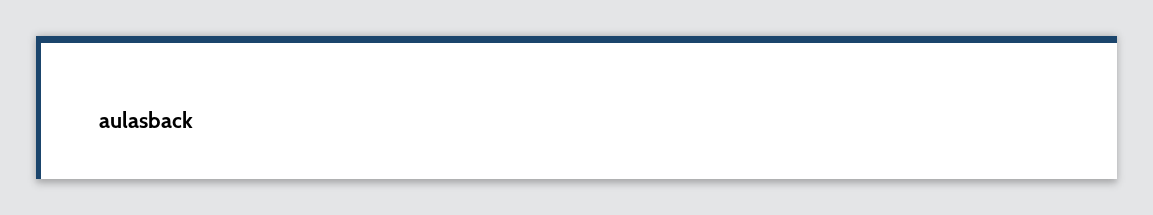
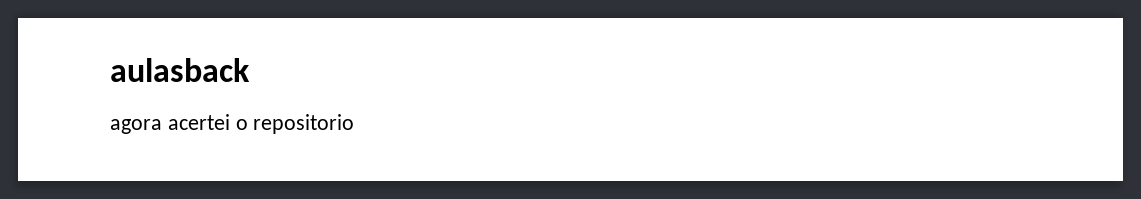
+ agora acertei o repositorio

